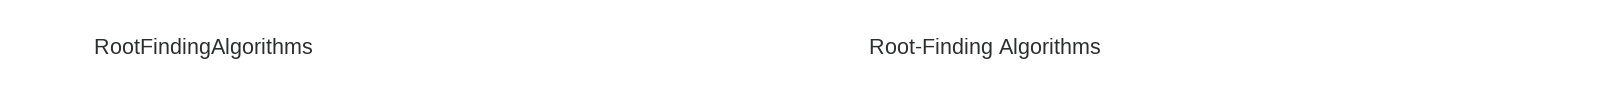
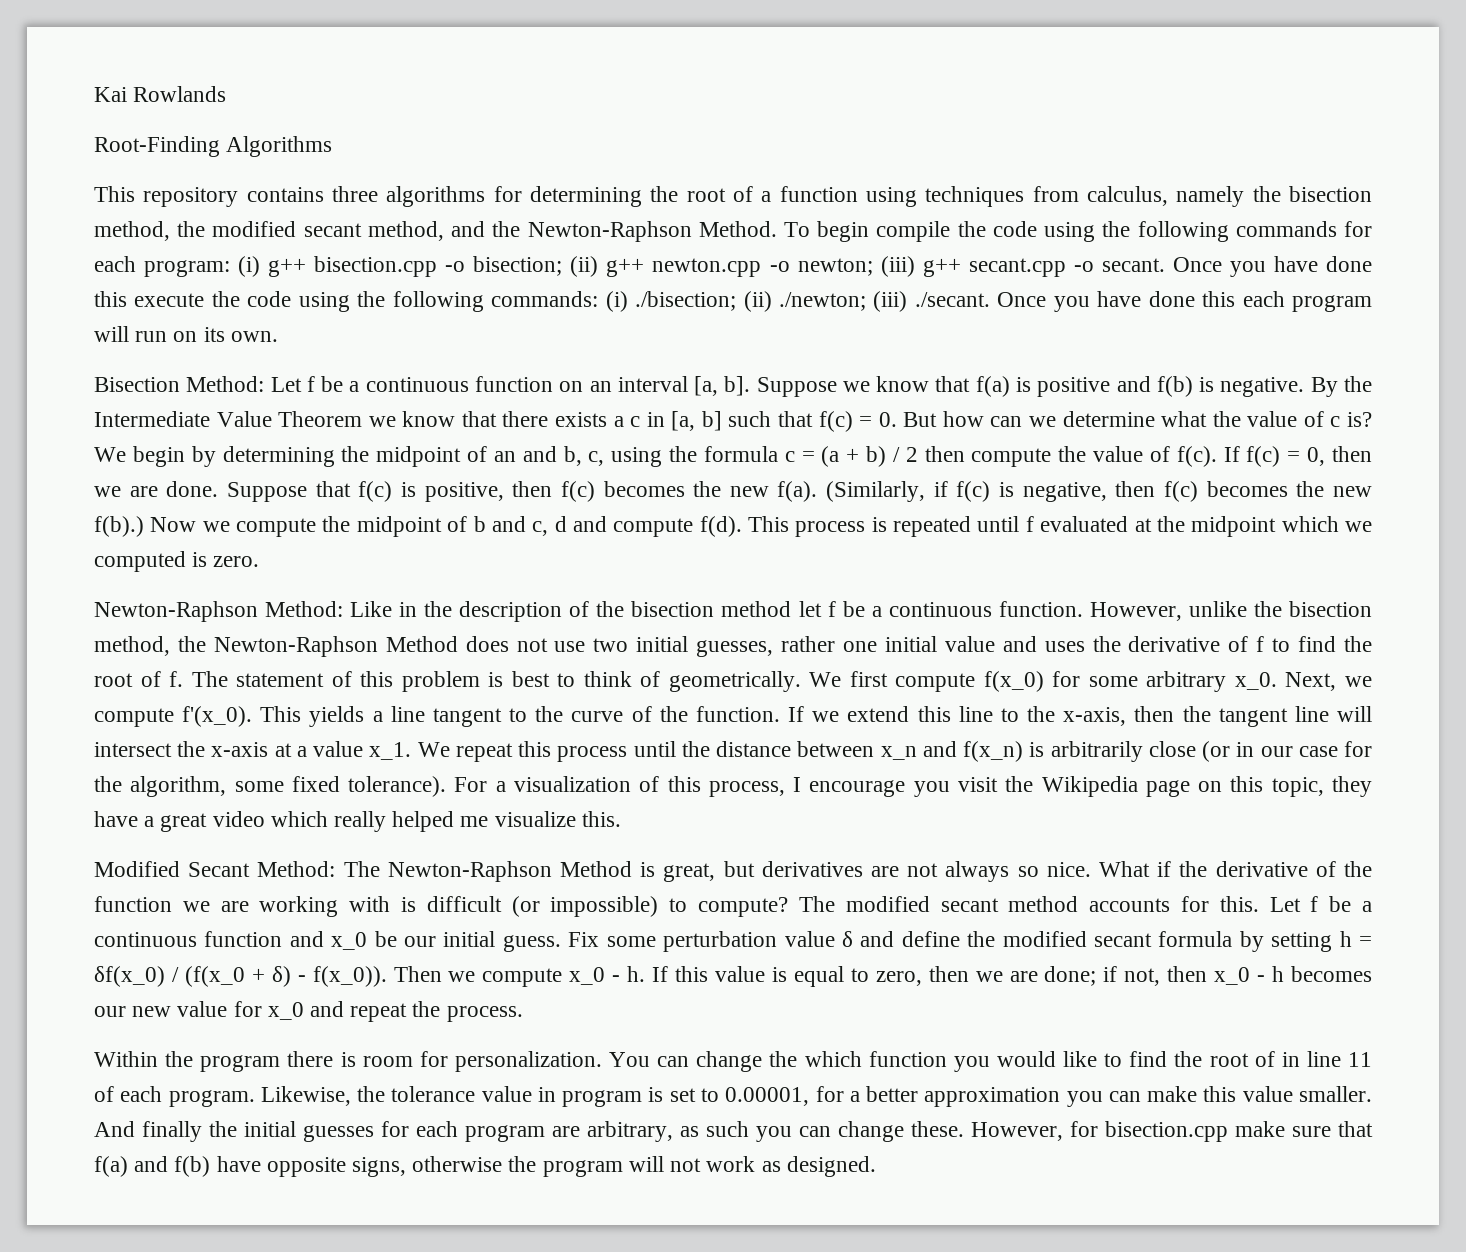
- RootFindingAlgorithms
+ Kai Rowlands
+ This repository contains three algorithms for determining the root of a function using techniques from calculus, namely the bisection method, the modified secant method, and the Newton-Raphson Method. To begin compile the code using the following commands for each program: (i) g++ bisection.cpp -o bisection; (ii) g++ newton.cpp -o newton; (iii) g++ secant.cpp -o secant. Once you have done this execute the code using the following commands: (i) ./bisection; (ii) ./newton; (iii) ./secant. Once you have done this each program will run on its own.
+ Bisection Method: Let f be a continuous function on an interval [a, b]. Suppose we know that f(a) is positive and f(b) is negative. By the Intermediate Value Theorem we know that there exists a c in [a, b] such that f(c) = 0. But how can we determine what the value of c is? We begin by determining the midpoint of an and b, c, using the formula c = (a + b) / 2 then compute the value of f(c). If f(c) = 0, then we are done. Suppose that f(c) is positive, then f(c) becomes the new f(a). (Similarly, if f(c) is negative, then f(c) becomes the new f(b).) Now we compute the midpoint of b and c, d and compute f(d). This process is repeated until f evaluated at the midpoint which we computed is zero.
+ Newton-Raphson Method: Like in the description of the bisection method let f be a continuous function. However, unlike the bisection method, the Newton-Raphson Method does not use two initial guesses, rather one initial value and uses the derivative of f to find the root of f. The statement of this problem is best to think of geometrically. We first compute f(x_0) for some arbitrary x_0. Next, we compute f'(x_0). This yields a line tangent to the curve of the function. If we extend this line to the x-axis, then the tangent line will intersect the x-axis at a value x_1. We repeat this process until the distance between x_n and f(x_n) is arbitrarily close (or in our case for the algorithm, some fixed tolerance). For a visualization of this process, I encourage you visit the Wikipedia page on this topic, they have a great video which really helped me visualize this.
+ Modified Secant Method: The Newton-Raphson Method is great, but derivatives are not always so nice. What if the derivative of the function we are working with is difficult (or impossible) to compute? The modified secant method accounts for this. Let f be a continuous function and x_0 be our initial guess. Fix some perturbation value δ and define the modified secant formula by setting h = δf(x_0) / (f(x_0 + δ) - f(x_0)). Then we compute x_0 - h. If this value is equal to zero, then we are done; if not, then x_0 - h becomes our new value for x_0 and repeat the process.
+ Within the program there is room for personalization. You can change the which function you would like to find the root of in line 11 of each program. Likewise, the tolerance value in program is set to 0.00001, for a better approximation you can make this value smaller. And finally the initial guesses for each program are arbitrary, as such you can change these. However, for bisection.cpp make sure that f(a) and f(b) have opposite signs, otherwise the program will not work as designed.

